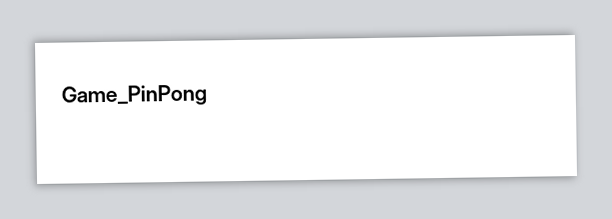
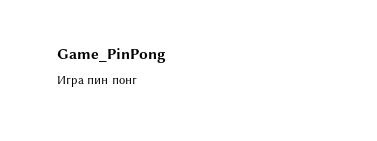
+ Игра пин понг

